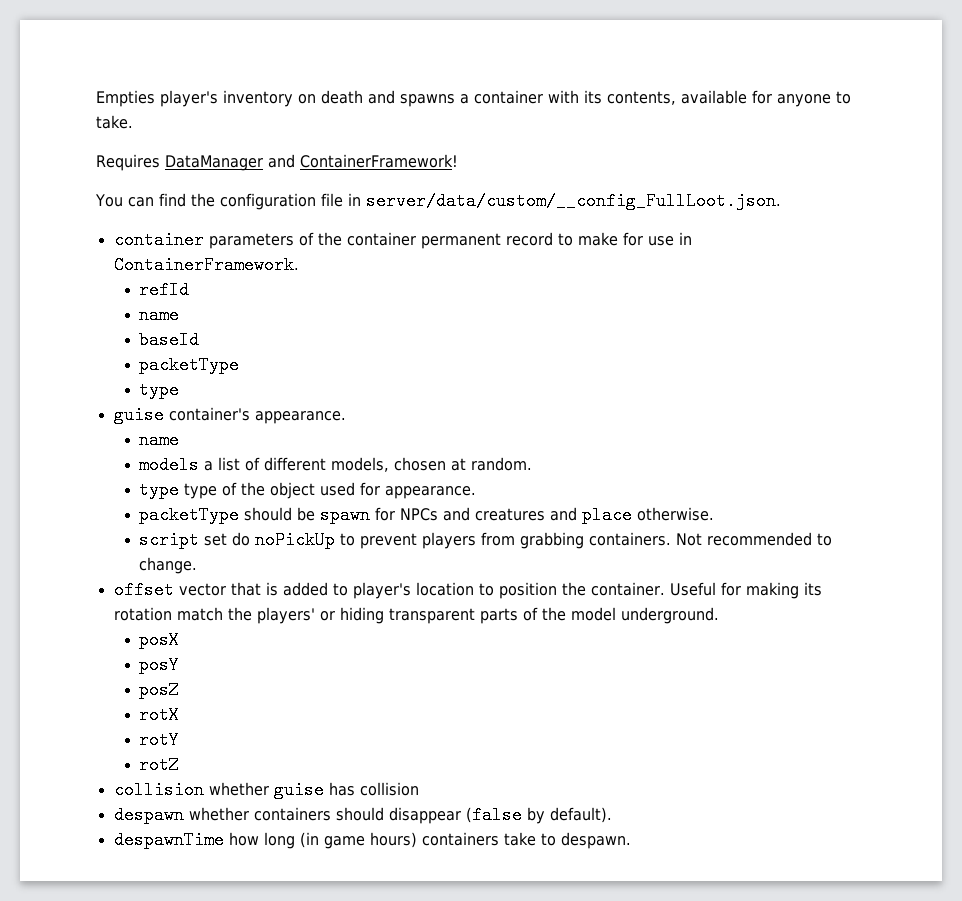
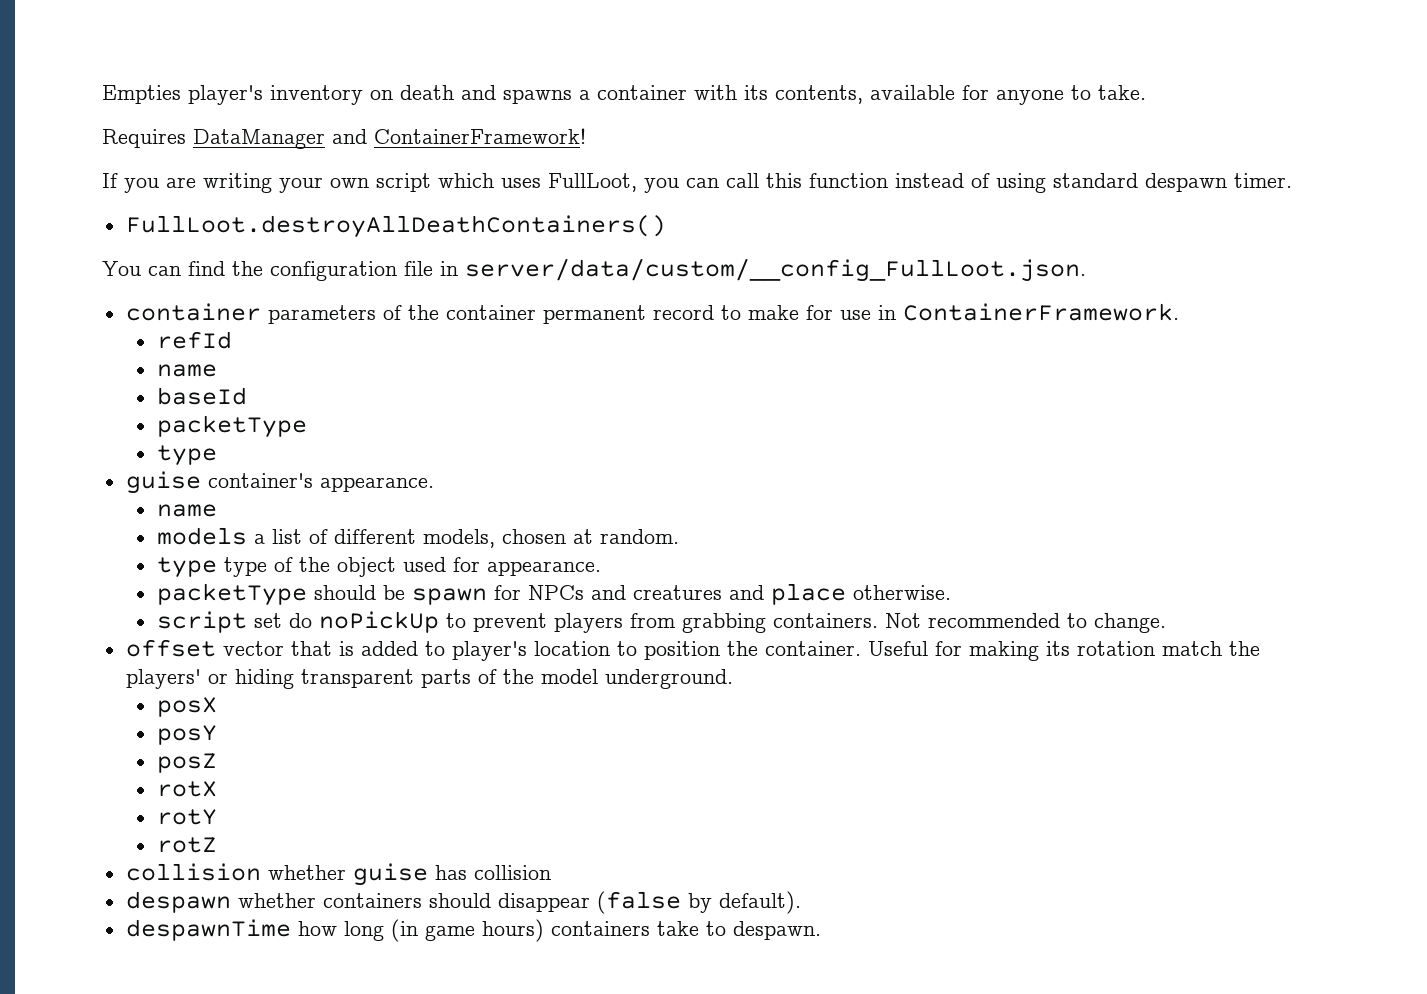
+ If you are writing your own script which uses FullLoot, you can call this function instead of using standard despawn timer.
+ FullLoot.destroyAllDeathContainers()

